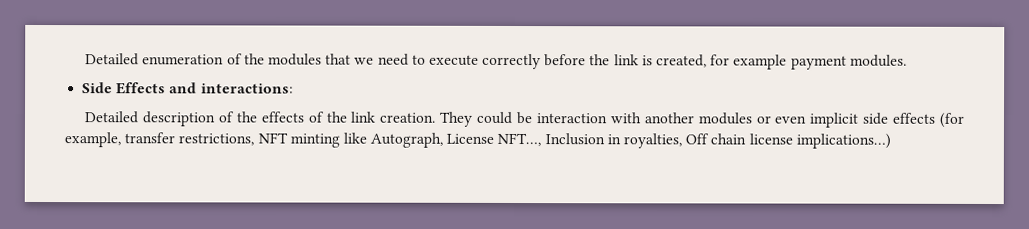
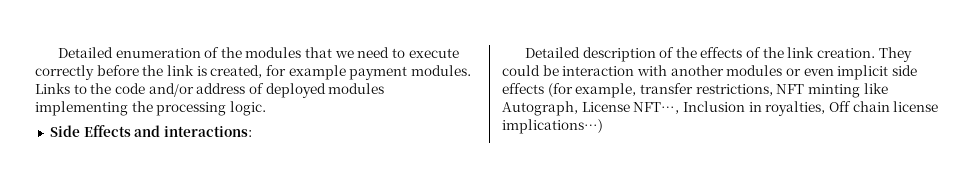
+ Links to the code and/or address of deployed modules implementing the processing logic.

